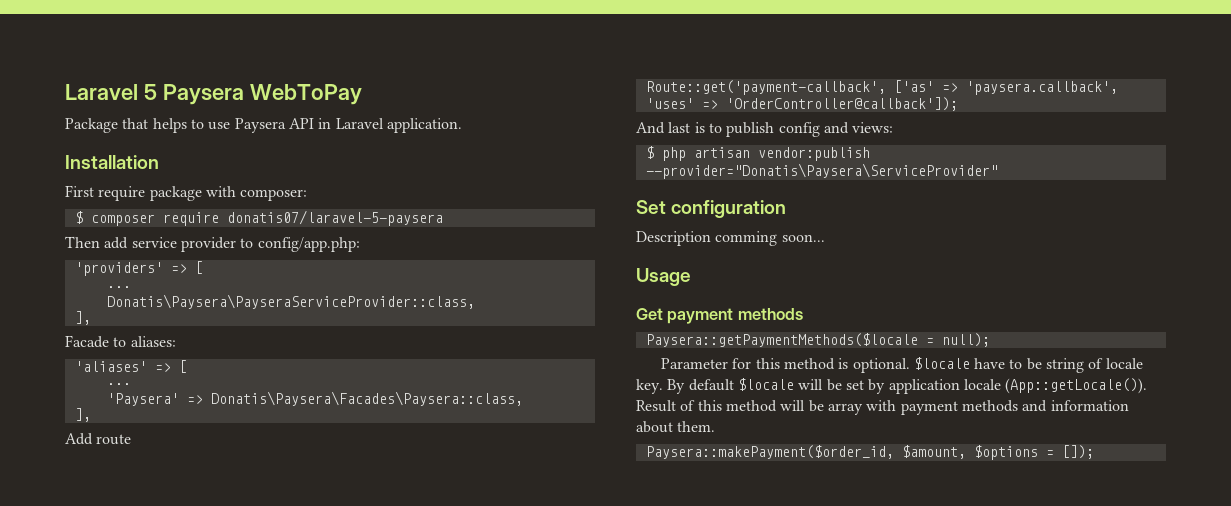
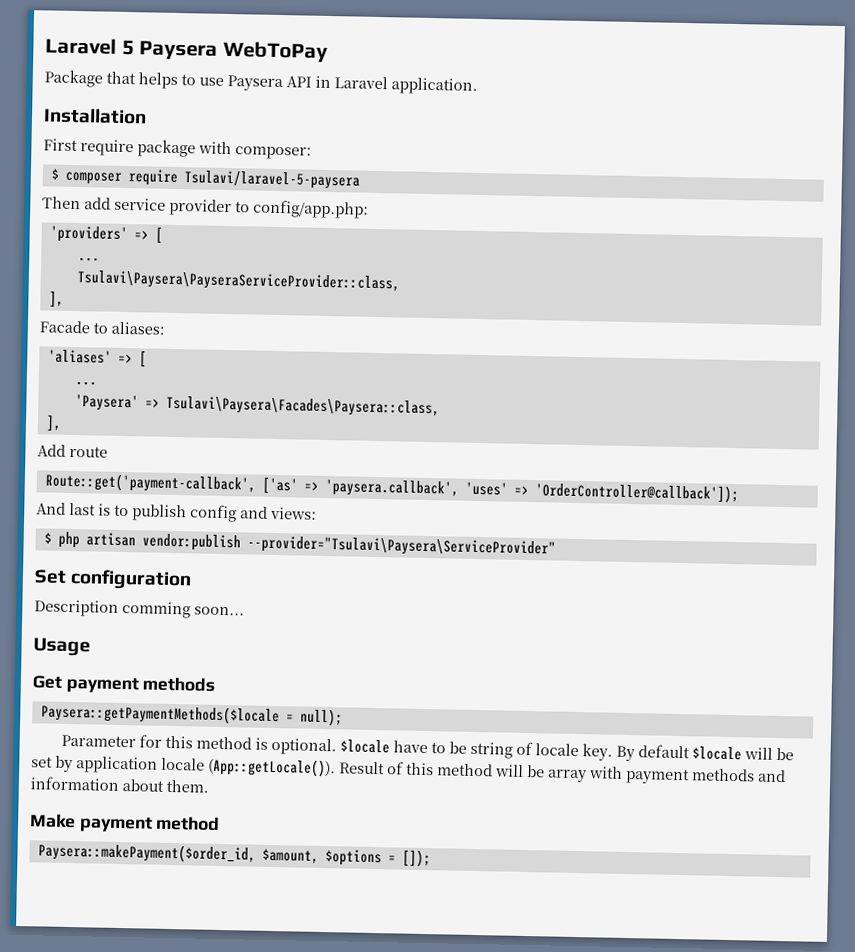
- $ composer require donatis07/laravel-5-paysera
+ $ composer require Tsulavi/laravel-5-paysera
- Donatis\Paysera\PayseraServiceProvider::class,
+ Tsulavi\Paysera\PayseraServiceProvider::class,
- 'Paysera' => Donatis\Paysera\Facades\Paysera::class,
+ 'Paysera' => Tsulavi\Paysera\Facades\Paysera::class,
- $ php artisan vendor:publish --provider="Donatis\Paysera\ServiceProvider"
+ $ php artisan vendor:publish --provider="Tsulavi\Paysera\ServiceProvider"
+ Make payment method

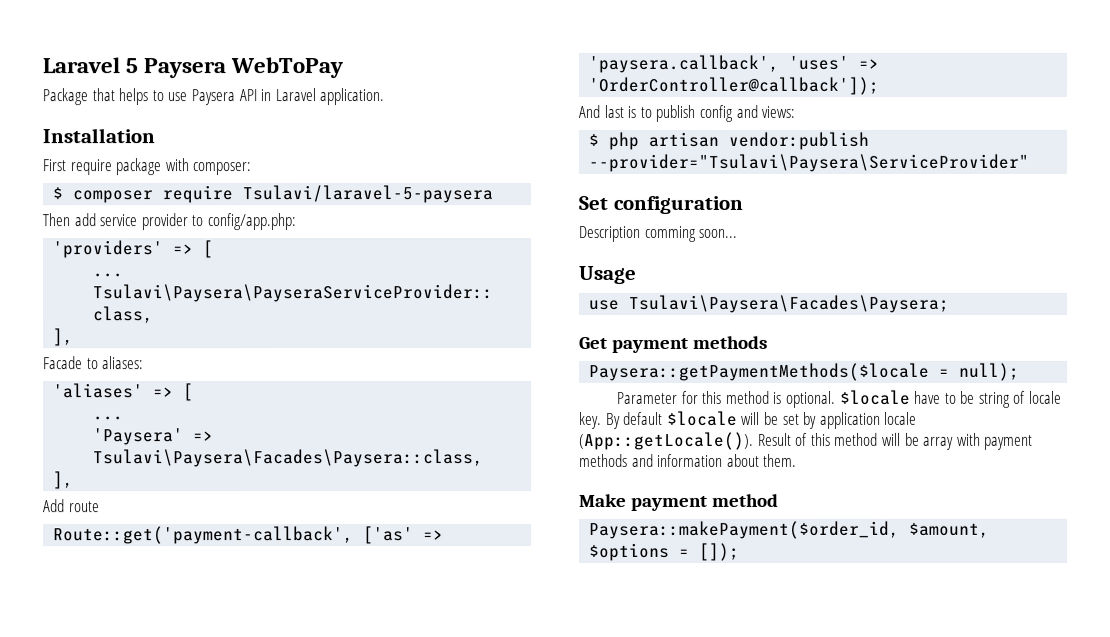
+ use Tsulavi\Paysera\Facades\Paysera;

